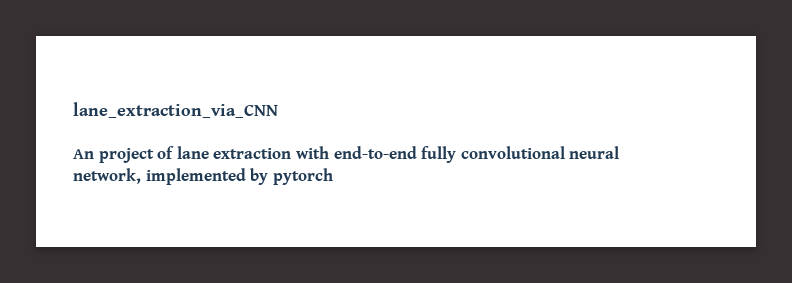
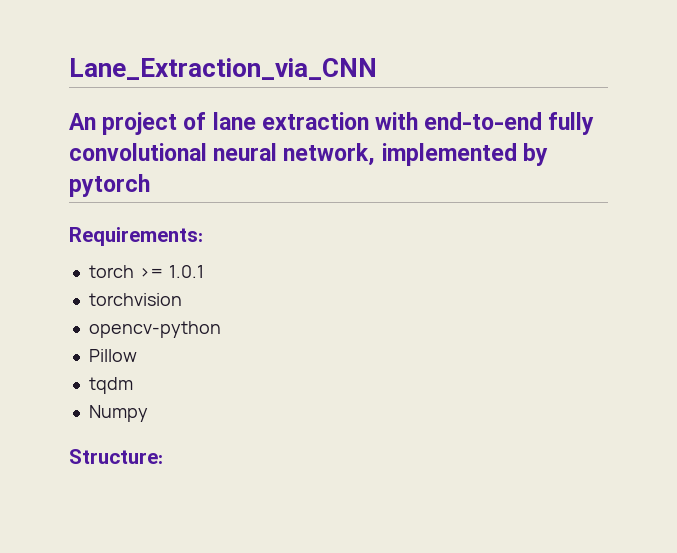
- lane_extraction_via_CNN
+ Lane_Extraction_via_CNN
+ Requirements:
+ torch >= 1.0.1
+ torchvision
+ opencv-python
+ Pillow
+ tqdm
+ Numpy
+ Structure:

